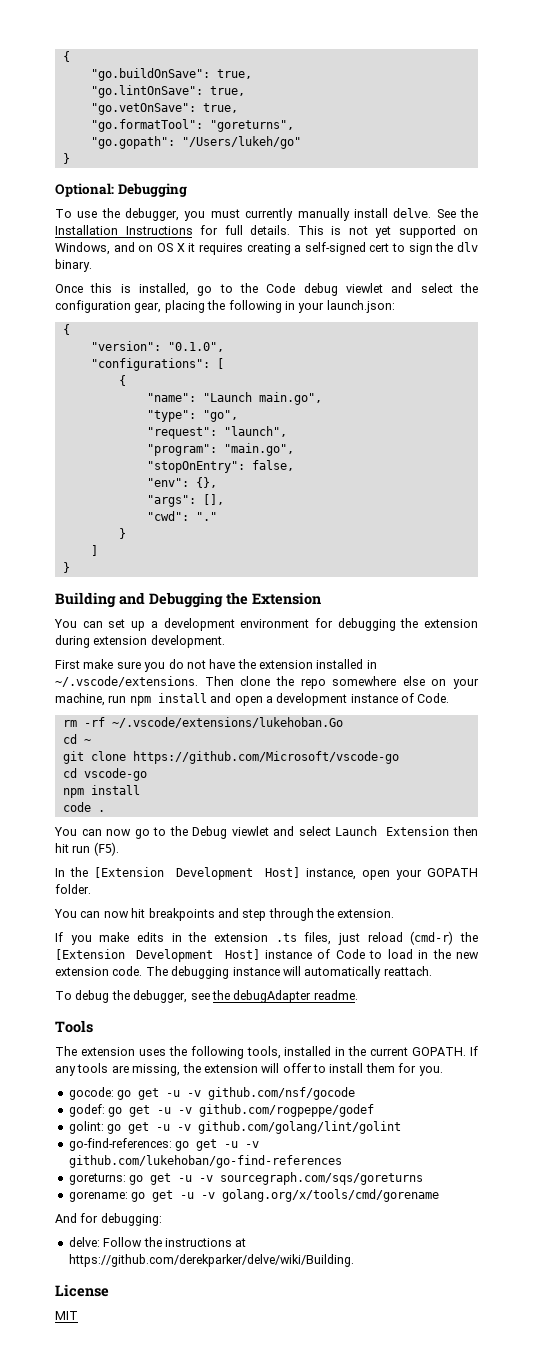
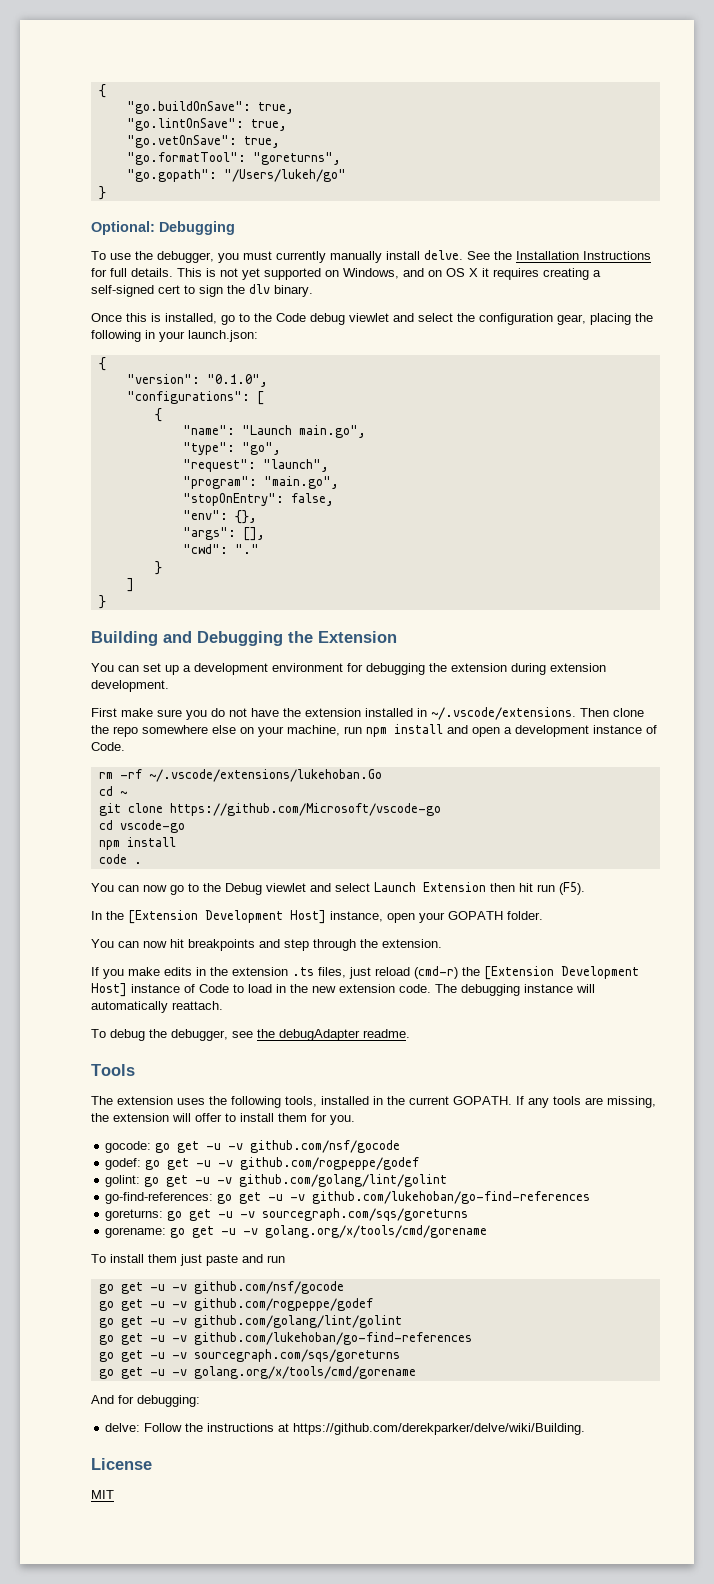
+ To install them just paste and run
+ go get -u -v github.com/nsf/gocode
+ go get -u -v github.com/rogpeppe/godef
+ go get -u -v github.com/golang/lint/golint
+ go get -u -v github.com/lukehoban/go-find-references
+ go get -u -v sourcegraph.com/sqs/goreturns
+ go get -u -v golang.org/x/tools/cmd/gorename

